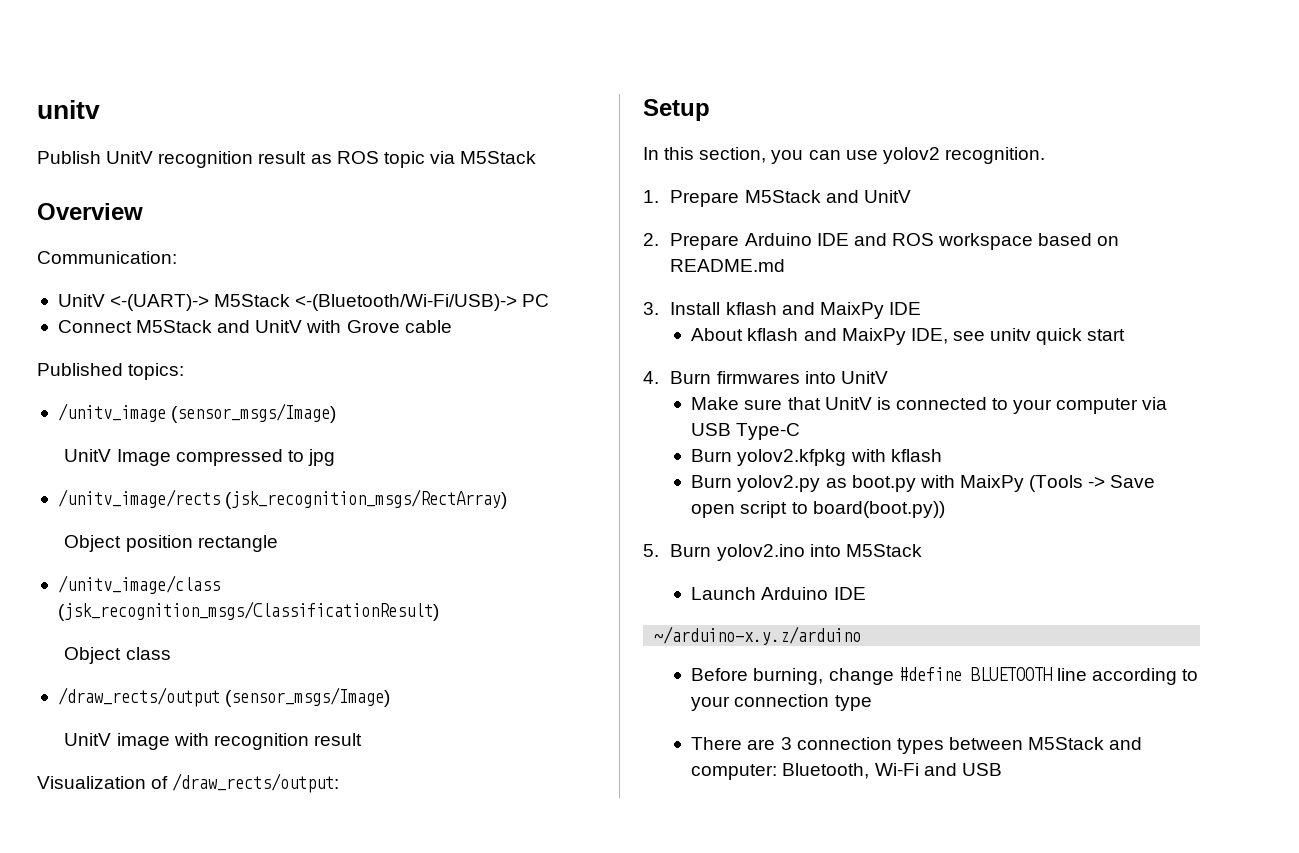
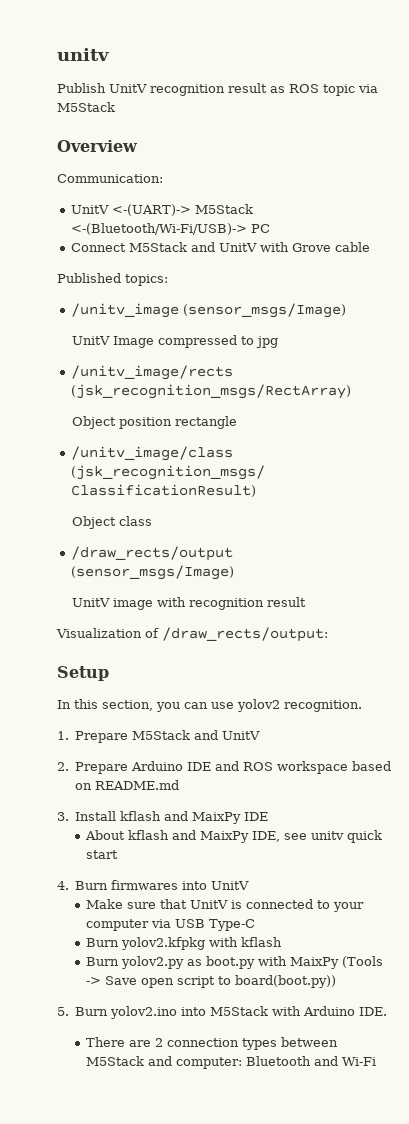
- 5. Burn yolov2.ino into M5Stack
- Launch Arduino IDE
- ~/arduino-x.y.z/arduino
- Before burning, change #define BLUETOOTH line according to your connection type
+ 5. Burn yolov2.ino into M5Stack with Arduino IDE.
- There are 3 connection types between M5Stack and computer: Bluetooth, Wi-Fi and USB
+ There are 2 connection types between M5Stack and computer: Bluetooth and Wi-Fi

